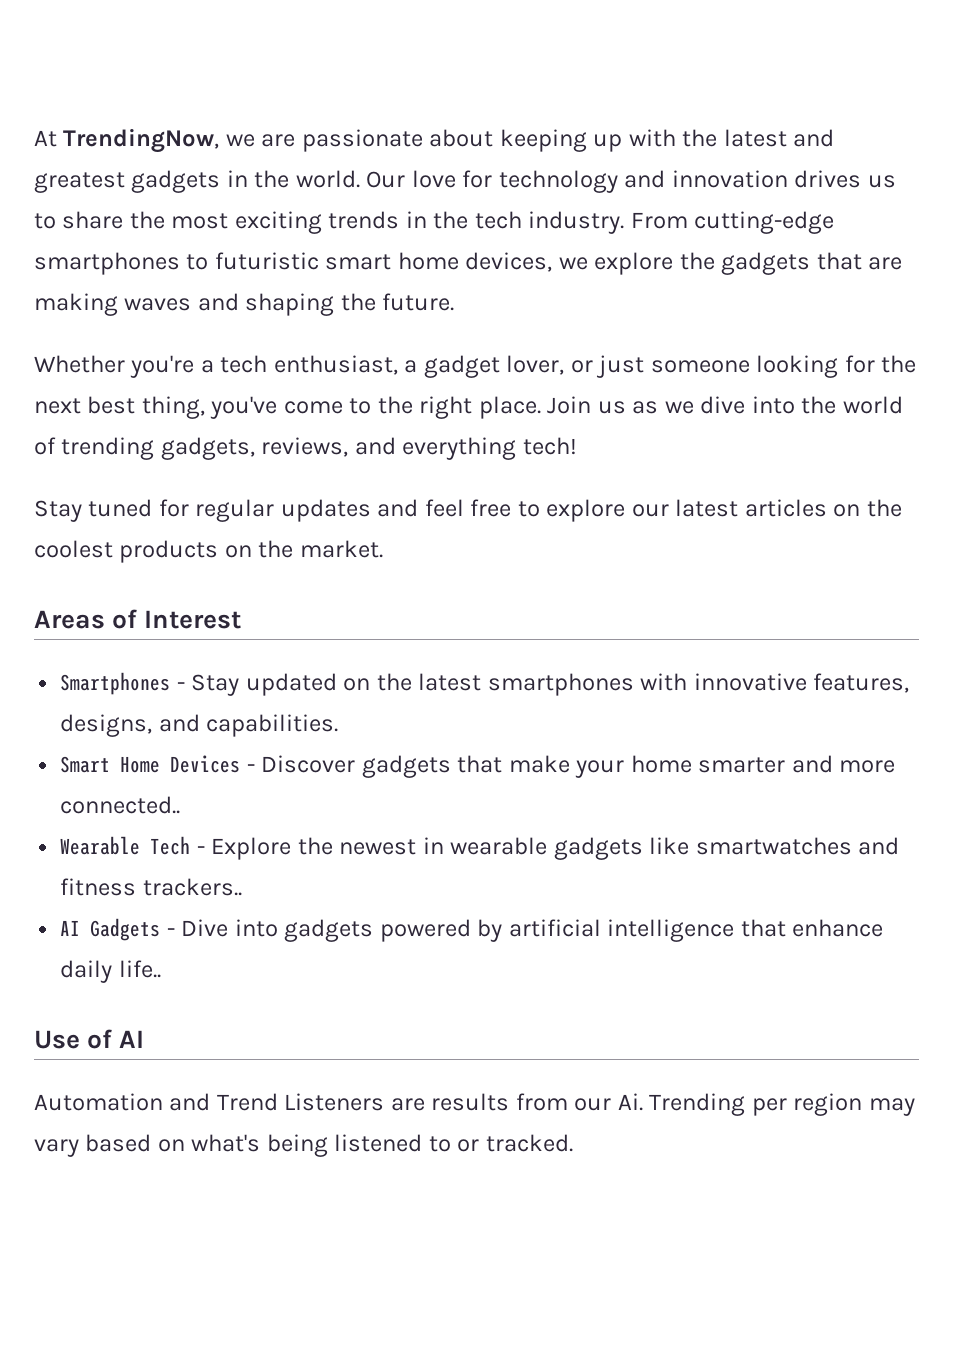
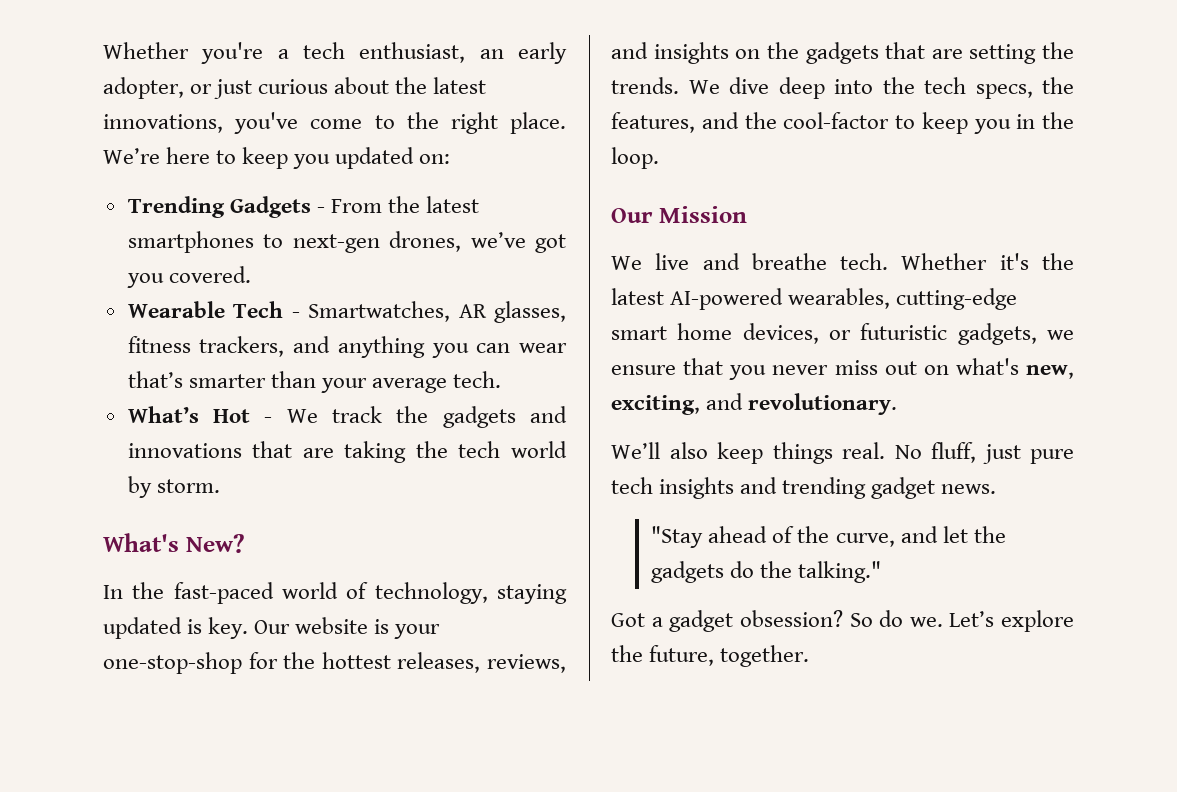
- At TrendingNow, we are passionate about keeping up with the latest and greatest gadgets in the world. Our love for technology and innovation drives us to share the most exciting trends in the tech industry. From cutting-edge smartphones to futuristic smart home devices, we explore the gadgets that are making waves and shaping the future.
- Whether you're a tech enthusiast, a gadget lover, or just someone looking for the next best thing, you've come to the right place.
+ Whether you're a tech enthusiast, an early adopter, or just curious about the latest innovations, you've come to the right place.
- Join us as we dive into the world of trending gadgets, reviews, and everything tech!
- Stay tuned for regular updates and feel free to explore our latest articles on the coolest products on the market.
- Areas of Interest
- Smartphones - Stay updated on the latest smartphones with innovative features, designs, and capabilities.
- Smart Home Devices - Discover gadgets that make your home smarter and more connected..
- Wearable Tech - Explore the newest in wearable gadgets like smartwatches and fitness trackers..
- AI Gadgets - Dive into gadgets powered by artificial intelligence that enhance daily life..
- Use of AI
- Automation and Trend Listeners are results from our Ai. Trending per region may vary based on what's being listened to or tracked.
+ We’re here to keep you updated on:
+ Trending Gadgets - From the latest smartphones to next-gen drones, we’ve got you covered.
+ Wearable Tech - Smartwatches, AR glasses, fitness trackers, and anything you can wear that’s smarter than your average tech.
+ What’s Hot - We track the gadgets and innovations that are taking the tech world by storm.
+ What's New?
+ In the fast-paced world of technology, staying updated is key. Our website is your one-stop-shop for the hottest releases, reviews, and insights on the gadgets that are setting the trends. We dive deep into the tech specs, the features, and the cool-factor to keep you in the loop.
+ Our Mission
+ We live and breathe tech. Whether it's the latest AI-powered wearables, cutting-edge smart home devices, or futuristic gadgets, we ensure that you never miss out on what's new, exciting, and revolutionary.
+ We’ll also keep things real. No fluff, just pure tech insights and trending gadget news.
+ "Stay ahead of the curve, and let the gadgets do the talking."
+ Got a gadget obsession? So do we. Let’s explore the future, together.

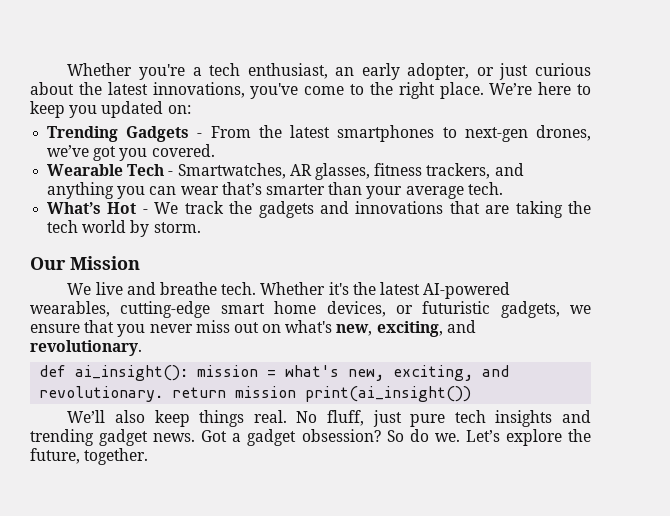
- What's New?
- In the fast-paced world of technology, staying updated is key. Our website is your one-stop-shop for the hottest releases, reviews, and insights on the gadgets that are setting the trends. We dive deep into the tech specs, the features, and the cool-factor to keep you in the loop.
+ def ai_insight(): mission = what's new, exciting, and revolutionary. return mission print(ai_insight())
- No fluff, just pure tech insights and trending gadget news.
- "Stay ahead of the curve, and let the gadgets do the talking."
- Got a gadget obsession?
+ No fluff, just pure tech insights and trending gadget news. Got a gadget obsession?

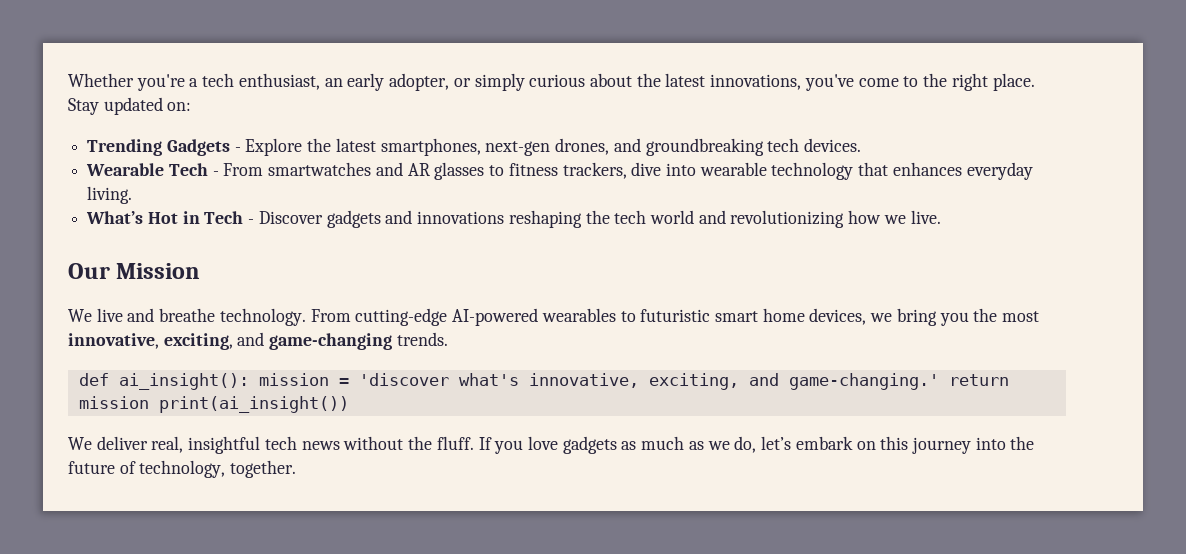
- Whether you're a tech enthusiast, an early adopter, or just curious about the latest innovations, you've come to the right place.
+ Whether you're a tech enthusiast, an early adopter, or simply curious about the latest innovations, you've come to the right place.
- We’re here to keep you updated on:
+ Stay updated on:
- Trending Gadgets - From the latest smartphones to next-gen drones, we’ve got you covered.
- Wearable Tech - Smartwatches, AR glasses, fitness trackers, and anything you can wear that’s smarter than your average tech.
- What’s Hot - We track the gadgets and innovations that are taking the tech world by storm.
+ Trending Gadgets - Explore the latest smartphones, next-gen drones, and groundbreaking tech devices.
+ Wearable Tech - From smartwatches and AR glasses to fitness trackers, dive into wearable technology that enhances everyday living.
+ What’s Hot in Tech - Discover gadgets and innovations reshaping the tech world and revolutionizing how we live.
- We live and breathe tech. Whether it's the latest AI-powered wearables, cutting-edge smart home devices, or futuristic gadgets, we ensure that you never miss out on what's new, exciting, and revolutionary.
+ We live and breathe technology. From cutting-edge AI-powered wearables to futuristic smart home devices, we bring you the most innovative, exciting, and game-changing trends.
- def ai_insight(): mission = what's new, exciting, and revolutionary. return mission print(ai_insight())
+ def ai_insight(): mission = 'discover what's innovative, exciting, and game-changing.' return mission print(ai_insight())
- We’ll also keep things real. No fluff, just pure tech insights and trending gadget news. Got a gadget obsession? So do we. Let’s explore the future, together.
+ We deliver real, insightful tech news without the fluff. If you love gadgets as much as we do, let’s embark on this journey into the future of technology, together.

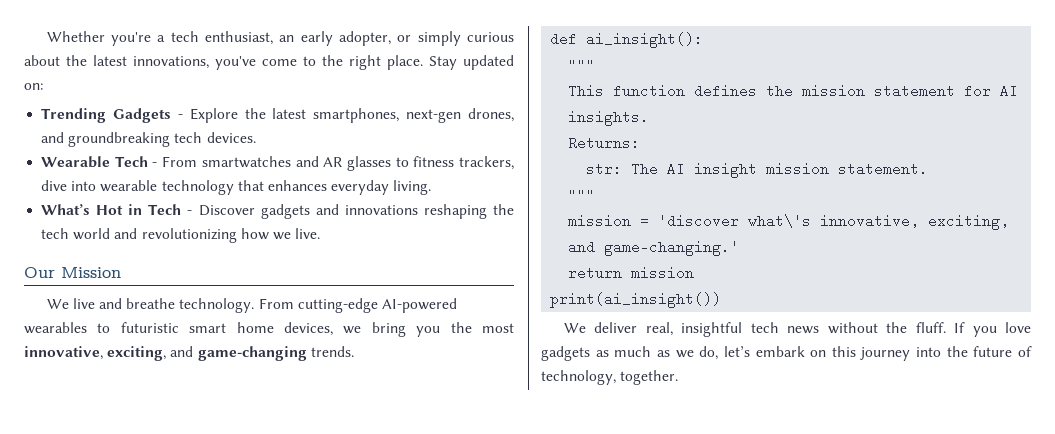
- def ai_insight(): mission = 'discover what's innovative, exciting, and game-changing.' return mission print(ai_insight())
+ def ai_insight():
+ """
+ This function defines the mission statement for AI insights.
+ Returns:
+ str: The AI insight mission statement.
+ """
+ mission = 'discover what\'s innovative, exciting, and game-changing.'
+ return mission
+ print(ai_insight())

